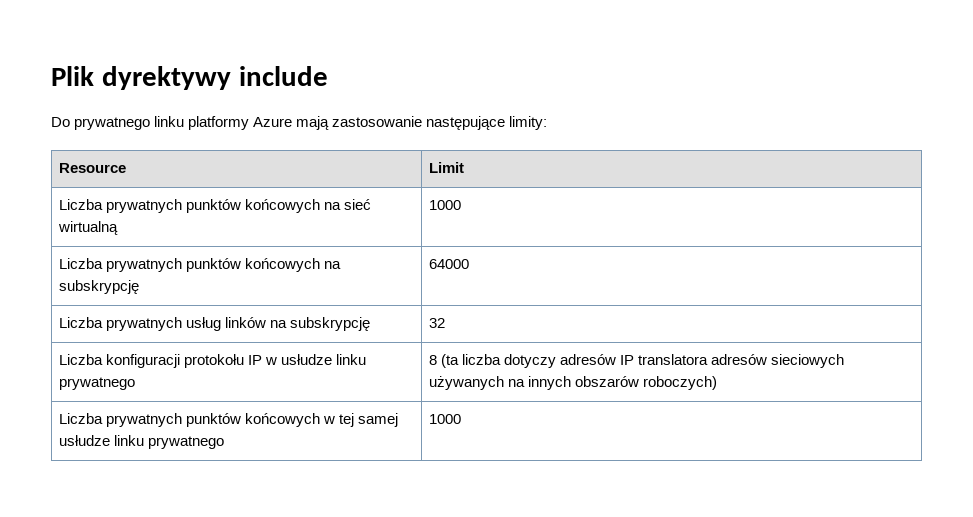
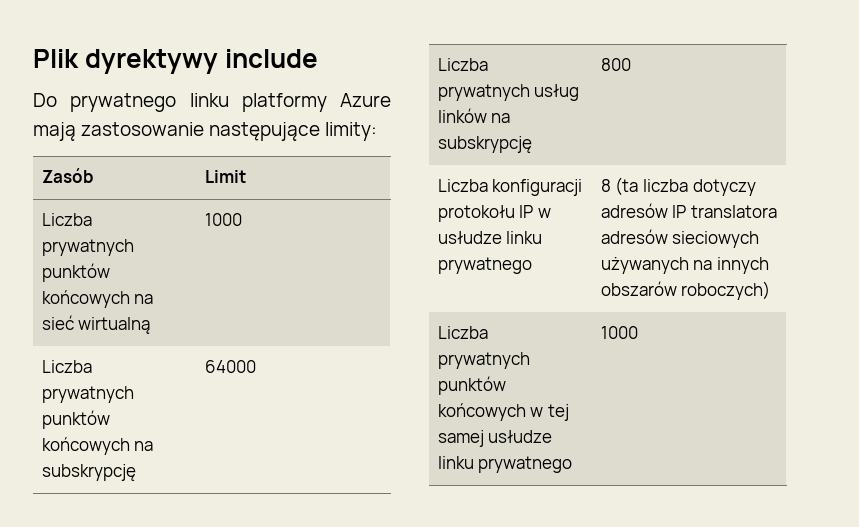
- Resource | Limit
+ Zasób | Limit
- Liczba prywatnych usług linków na subskrypcję | 32
+ Liczba prywatnych usług linków na subskrypcję | 800

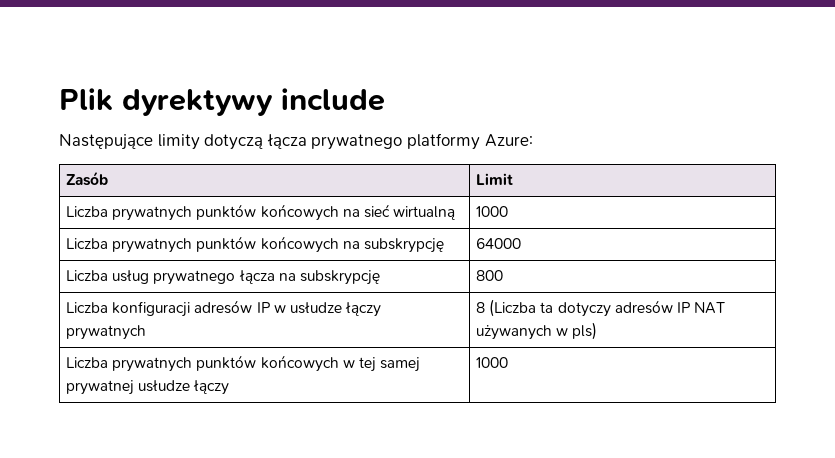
- Do prywatnego linku platformy Azure mają zastosowanie następujące limity:
+ Następujące limity dotyczą łącza prywatnego platformy Azure:
- Liczba prywatnych usług linków na subskrypcję | 800
+ Liczba usług prywatnego łącza na subskrypcję | 800
- Liczba konfiguracji protokołu IP w usłudze linku prywatnego | 8 (ta liczba dotyczy adresów IP translatora adresów sieciowych używanych na innych obszarów roboczych)
+ Liczba konfiguracji adresów IP w usłudze łączy prywatnych | 8 (Liczba ta dotyczy adresów IP NAT używanych w pls)
- Liczba prywatnych punktów końcowych w tej samej usłudze linku prywatnego | 1000
+ Liczba prywatnych punktów końcowych w tej samej prywatnej usłudze łączy | 1000

